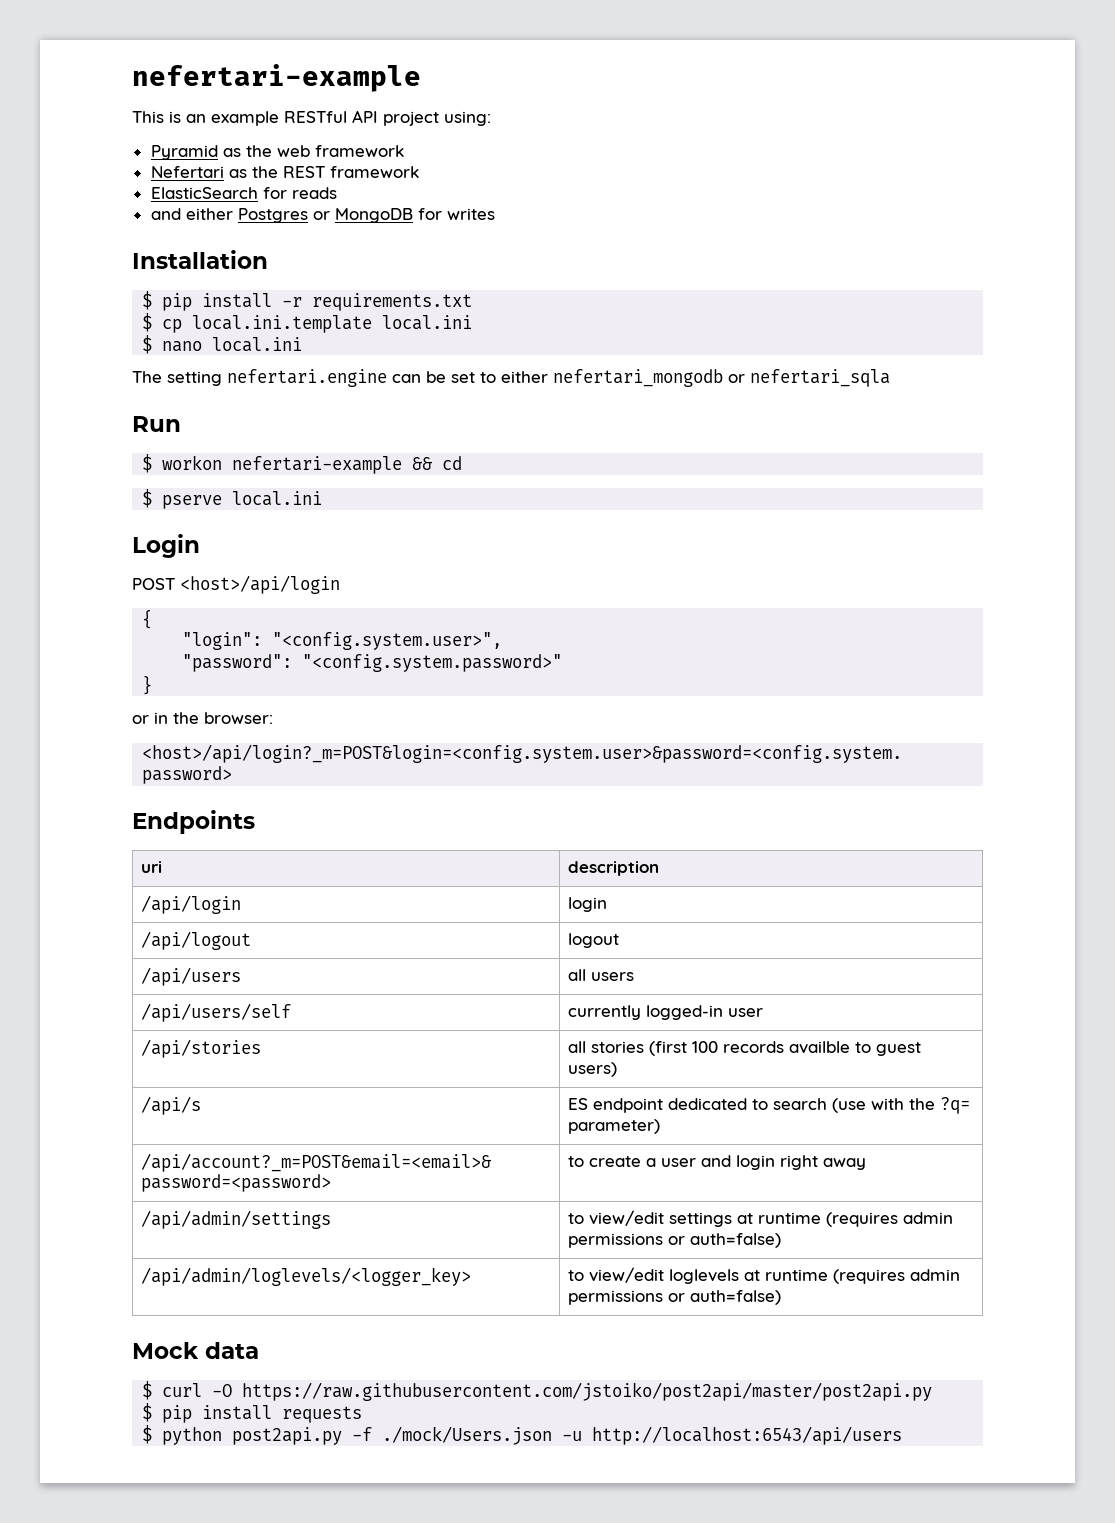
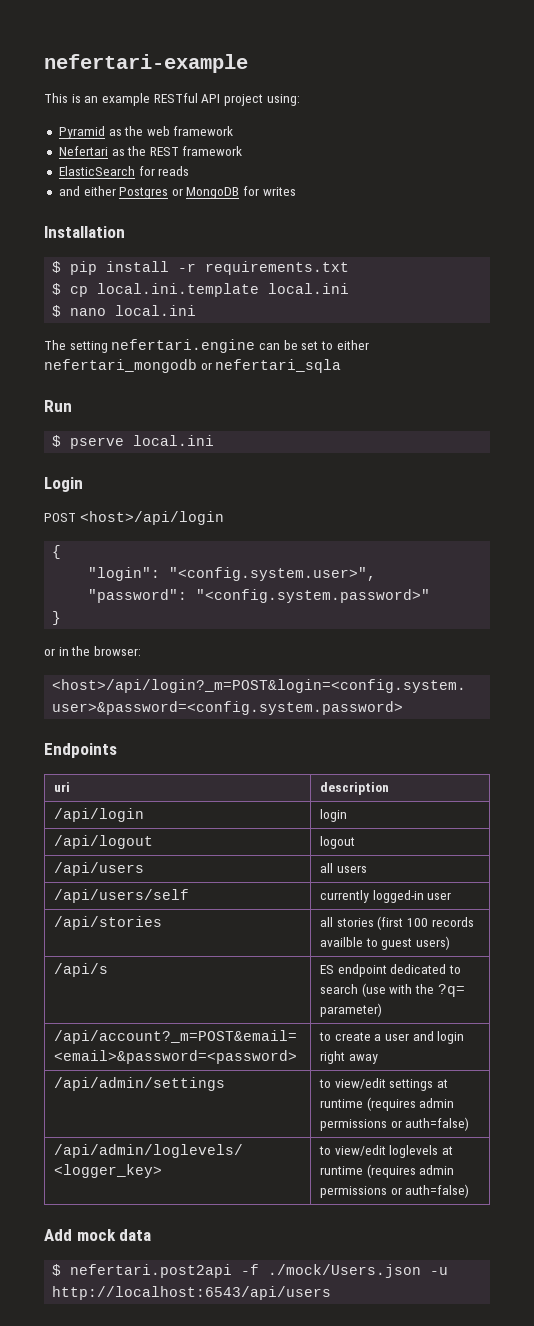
- $ workon nefertari-example && cd
- Mock data
+ Add mock data
- $ curl -O https://raw.githubusercontent.com/jstoiko/post2api/master/post2api.py
- $ pip install requests
- $ python post2api.py -f ./mock/Users.json -u http://localhost:6543/api/users
+ $ nefertari.post2api -f ./mock/Users.json -u http://localhost:6543/api/users

